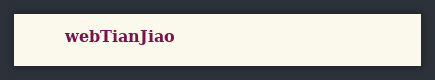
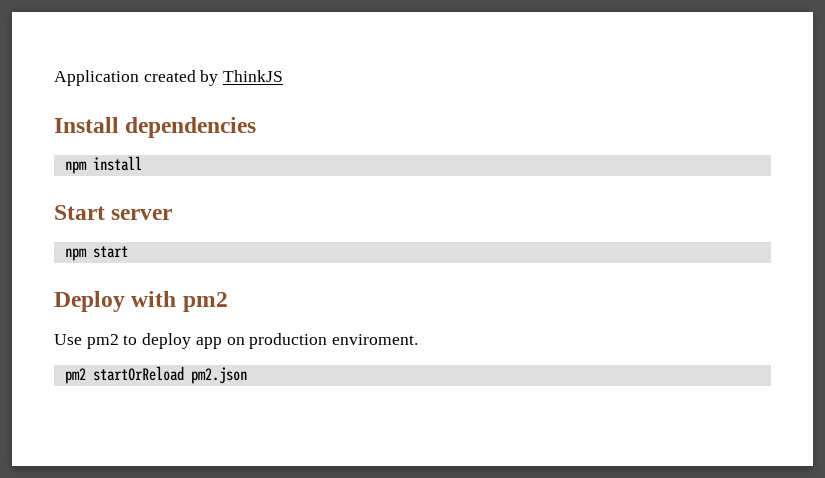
- webTianJiao
+ Application created by ThinkJS
+ Install dependencies
+ npm install
+ Start server
+ npm start
+ Deploy with pm2
+ Use pm2 to deploy app on production enviroment.
+ pm2 startOrReload pm2.json

